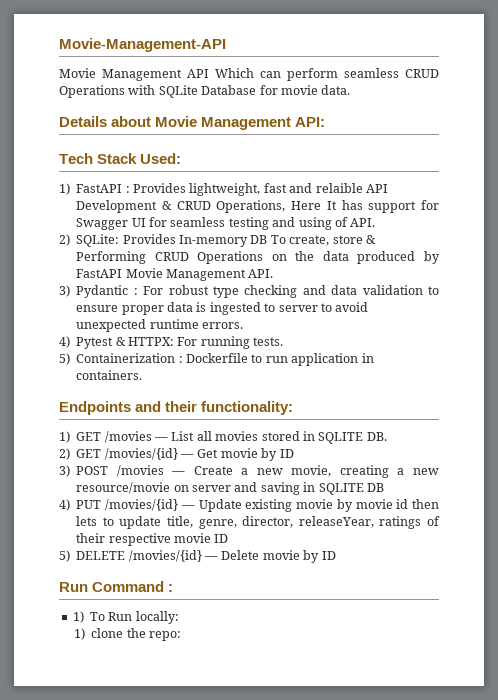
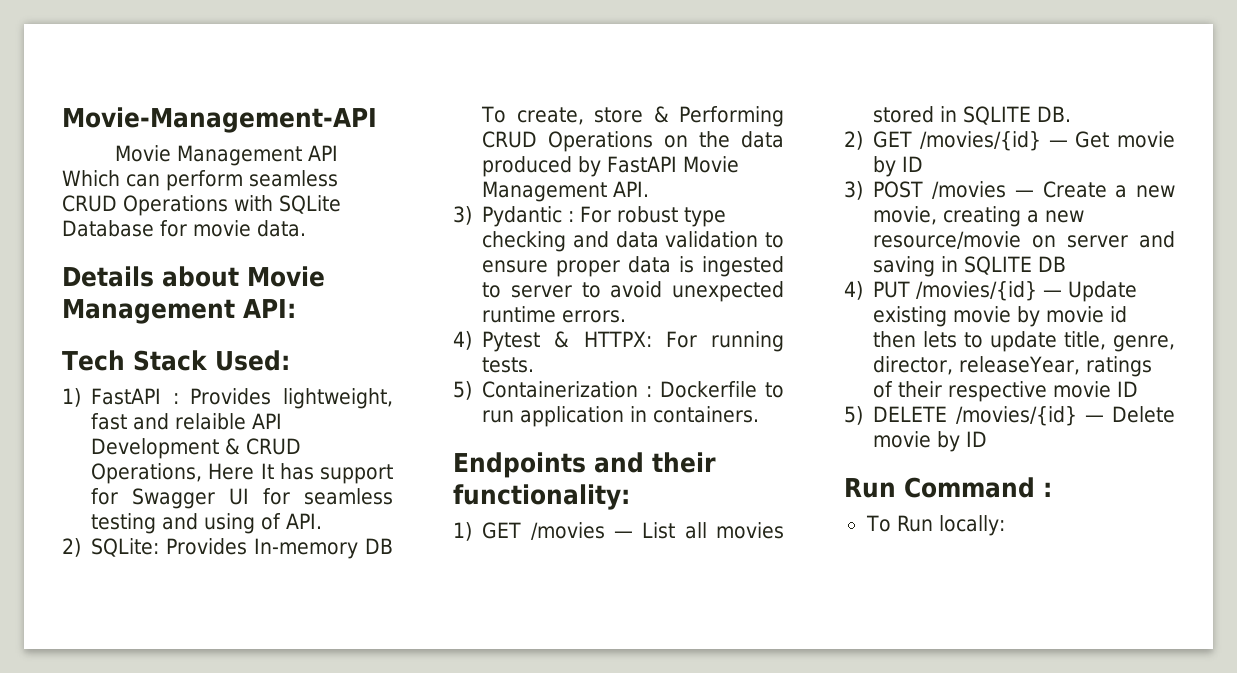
- 1) To Run locally:
+ To Run locally:
- 1) clone the repo:

